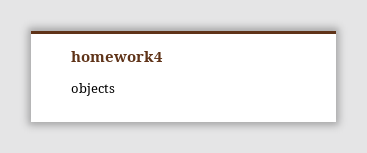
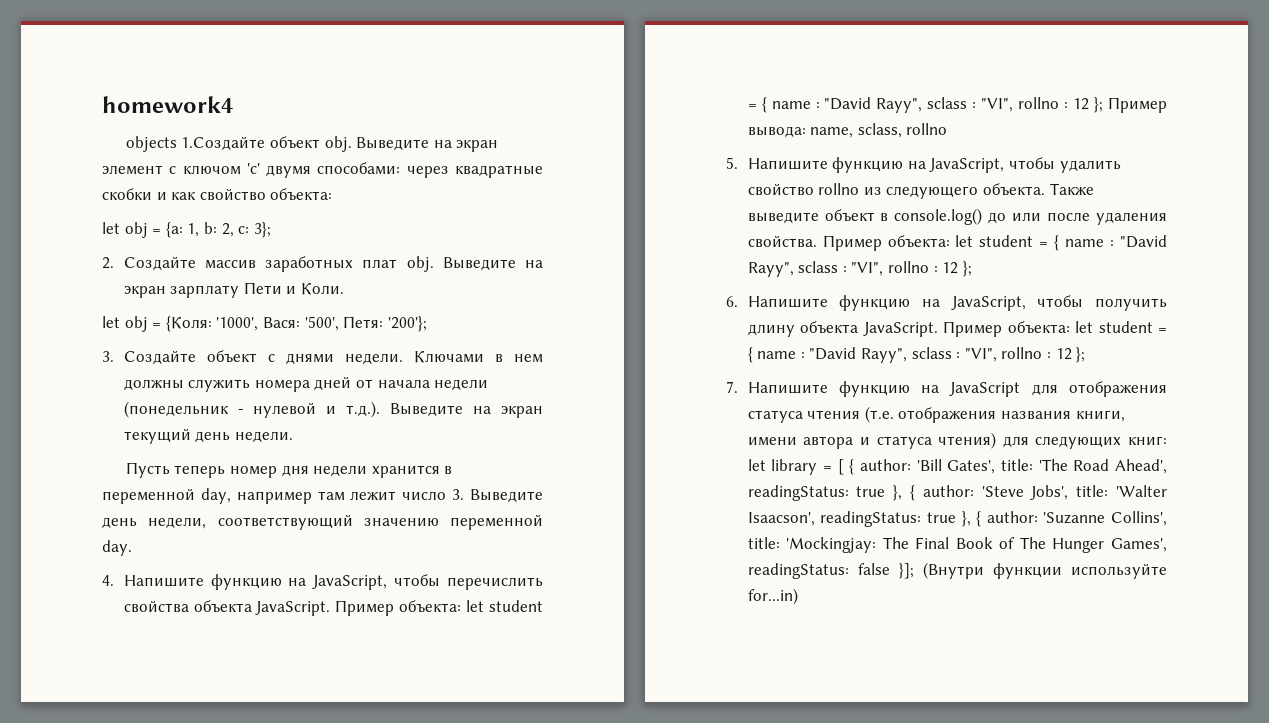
- objects
+ objects 1.Создайте объект obj. Выведите на экран элемент с ключом 'c' двумя способами: через квадратные скобки и как свойство объекта:
+ let obj = {a: 1, b: 2, c: 3};
+ 2. Создайте массив заработных плат obj. Выведите на экран зарплату Пети и Коли.
+ let obj = {Коля: '1000', Вася: '500', Петя: '200'};
+ 3. Создайте объект с днями недели. Ключами в нем должны служить номера дней от начала недели (понедельник - нулевой и т.д.). Выведите на экран текущий день недели.
+ Пусть теперь номер дня недели хранится в переменной day, например там лежит число 3. Выведите день недели, соответствующий значению переменной day.
+ 4. Напишите функцию на JavaScript, чтобы перечислить свойства объекта JavaScript. Пример объекта: let student = { name : "David Rayy", sclass : "VI", rollno : 12 }; Пример вывода: name, sclass, rollno
+ 5. Напишите функцию на JavaScript, чтобы удалить свойство rollno из следующего объекта. Также выведите объект в console.log() до или после удаления свойства. Пример объекта: let student = { name : "David Rayy", sclass : "VI", rollno : 12 };
+ 6. Напишите функцию на JavaScript, чтобы получить длину объекта JavaScript. Пример объекта: let student = { name : "David Rayy", sclass : "VI", rollno : 12 };
+ 7. Напишите функцию на JavaScript для отображения статуса чтения (т.е. отображения названия книги, имени автора и статуса чтения) для следующих книг: let library = [ { author: 'Bill Gates', title: 'The Road Ahead', readingStatus: true }, { author: 'Steve Jobs', title: 'Walter Isaacson', readingStatus: true }, { author: 'Suzanne Collins', title: 'Mockingjay: The Final Book of The Hunger Games', readingStatus: false }]; (Внутри функции используйте for...in)

